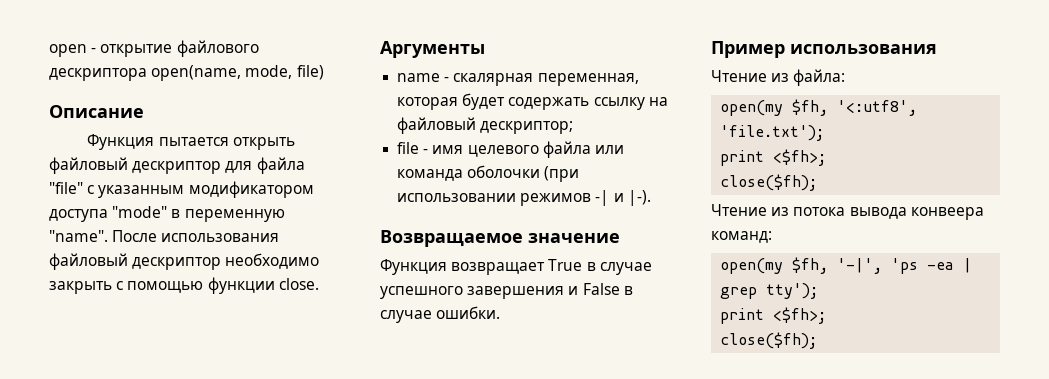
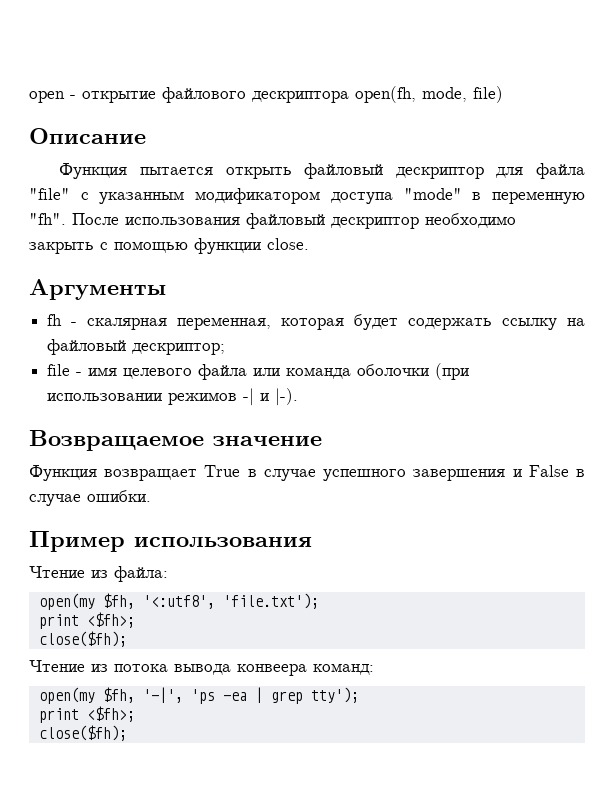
- open - открытие файлового дескриптора open(name, mode, file)
+ open - открытие файлового дескриптора open(fh, mode, file)
- Функция пытается открыть файловый дескриптор для файла "file" с указанным модификатором доступа "mode" в переменную "name".
+ Функция пытается открыть файловый дескриптор для файла "file" с указанным модификатором доступа "mode" в переменную "fh".
- name - скалярная переменная, которая будет содержать ссылку на файловый дескриптор;
+ fh - скалярная переменная, которая будет содержать ссылку на файловый дескриптор;

